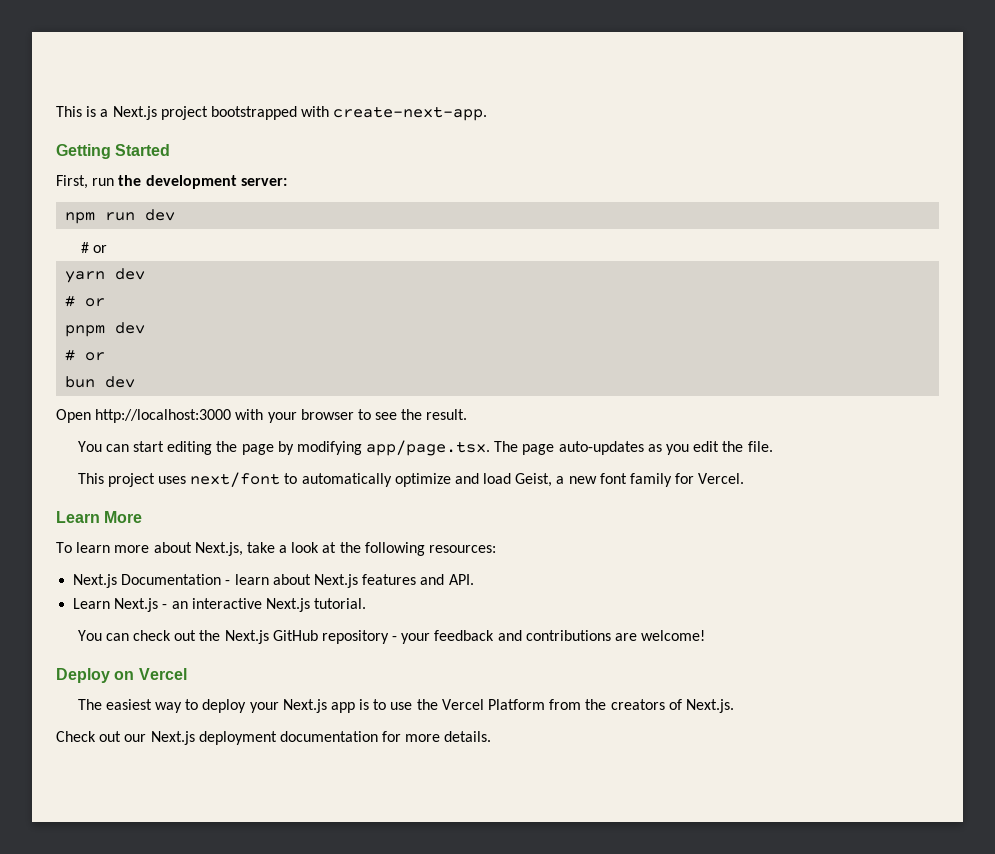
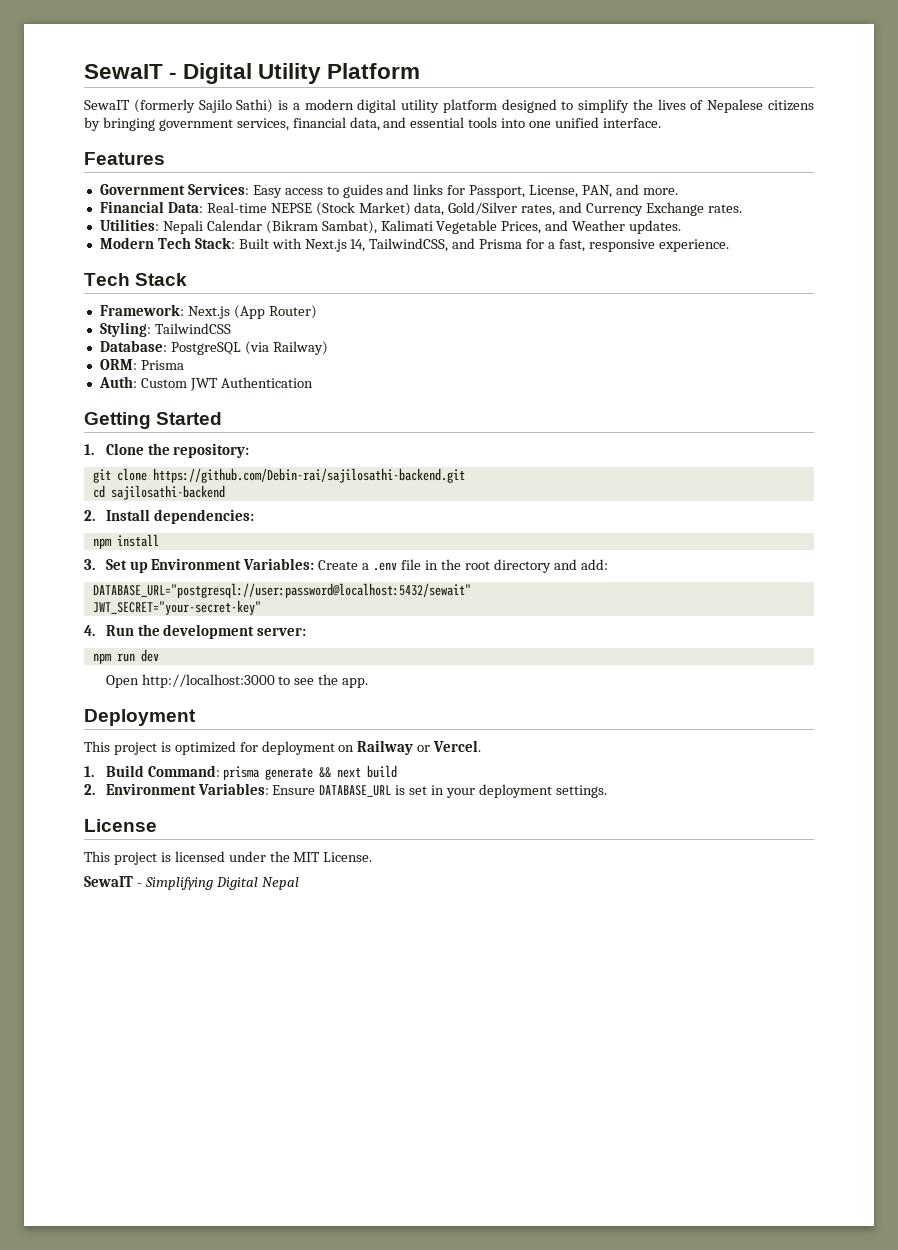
- This is a Next.js project bootstrapped with create-next-app.
+ SewaIT - Digital Utility Platform
+ SewaIT (formerly Sajilo Sathi) is a modern digital utility platform designed to simplify the lives of Nepalese citizens by bringing government services, financial data, and essential tools into one unified interface.
+ Features
+ Government Services: Easy access to guides and links for Passport, License, PAN, and more.
+ Financial Data: Real-time NEPSE (Stock Market) data, Gold/Silver rates, and Currency Exchange rates.
+ Utilities: Nepali Calendar (Bikram Sambat), Kalimati Vegetable Prices, and Weather updates.
+ Modern Tech Stack: Built with Next.js 14, TailwindCSS, and Prisma for a fast, responsive experience.
+ Tech Stack
+ Framework: Next.js (App Router)
+ Styling: TailwindCSS
+ Database: PostgreSQL (via Railway)
+ ORM: Prisma
+ Auth: Custom JWT Authentication
  Getting Started
- First, run the development server:
+ 1. Clone the repository:
+ git clone https://github.com/Debin-rai/sajilosathi-backend.git
+ cd sajilosathi-backend
+ 2. Install dependencies:
+ npm install
+ 3. Set up Environment Variables: Create a .env file in the root directory and add:
+ DATABASE_URL="postgresql://user:password@localhost:5432/sewait"
+ JWT_SECRET="your-secret-key"
+ 4. Run the development server:
  npm run dev
- # or
- yarn dev
- # or
- pnpm dev
- # or
- bun dev
- Open http://localhost:3000 with your browser to see the result.
- You can start editing the page by modifying app/page.tsx. The page auto-updates as you edit the file.
- This project uses next/font to automatically optimize and load Geist, a new font family for Vercel.
- Learn More
- To learn more about Next.js, take a look at the following resources:
- Next.js Documentation - learn about Next.js features and API.
- Learn Next.js - an interactive Next.js tutorial.
- You can check out the Next.js GitHub repository - your feedback and contributions are welcome!
- Deploy on Vercel
- The easiest way to deploy your Next.js app is to use the Vercel Platform from the creators of Next.js.
- Check out our Next.js deployment documentation for more details.
+ Open http://localhost:3000 to see the app.
+ Deployment
+ This project is optimized for deployment on Railway or Vercel.
+ 1. Build Command: prisma generate && next build
+ 2. Environment Variables: Ensure DATABASE_URL is set in your deployment settings.
+ License
+ This project is licensed under the MIT License.
+ SewaIT - Simplifying Digital Nepal

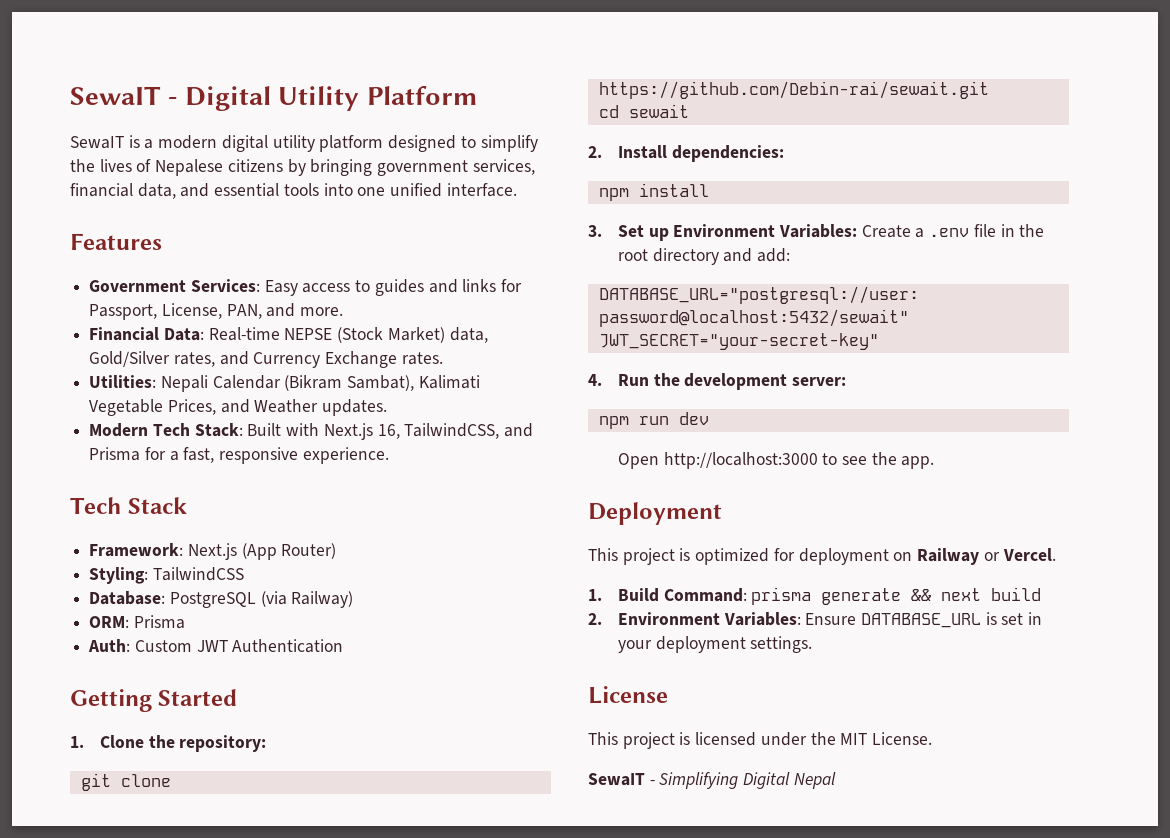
- SewaIT (formerly Sajilo Sathi) is a modern digital utility platform designed to simplify the lives of Nepalese citizens by bringing government services, financial data, and essential tools into one unified interface.
+ SewaIT is a modern digital utility platform designed to simplify the lives of Nepalese citizens by bringing government services, financial data, and essential tools into one unified interface.
- Modern Tech Stack: Built with Next.js 14, TailwindCSS, and Prisma for a fast, responsive experience.
+ Modern Tech Stack: Built with Next.js 16, TailwindCSS, and Prisma for a fast, responsive experience.
- git clone https://github.com/Debin-rai/sajilosathi-backend.git
+ git clone https://github.com/Debin-rai/sewait.git
- cd sajilosathi-backend
+ cd sewait

